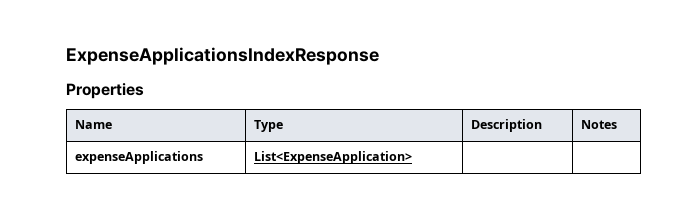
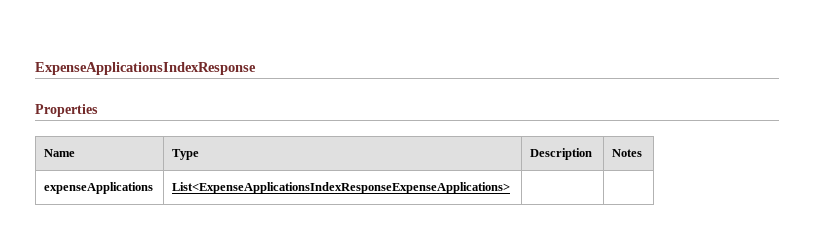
- expenseApplications | List<ExpenseApplication> | |
+ expenseApplications | List<ExpenseApplicationsIndexResponseExpenseApplications> | |

